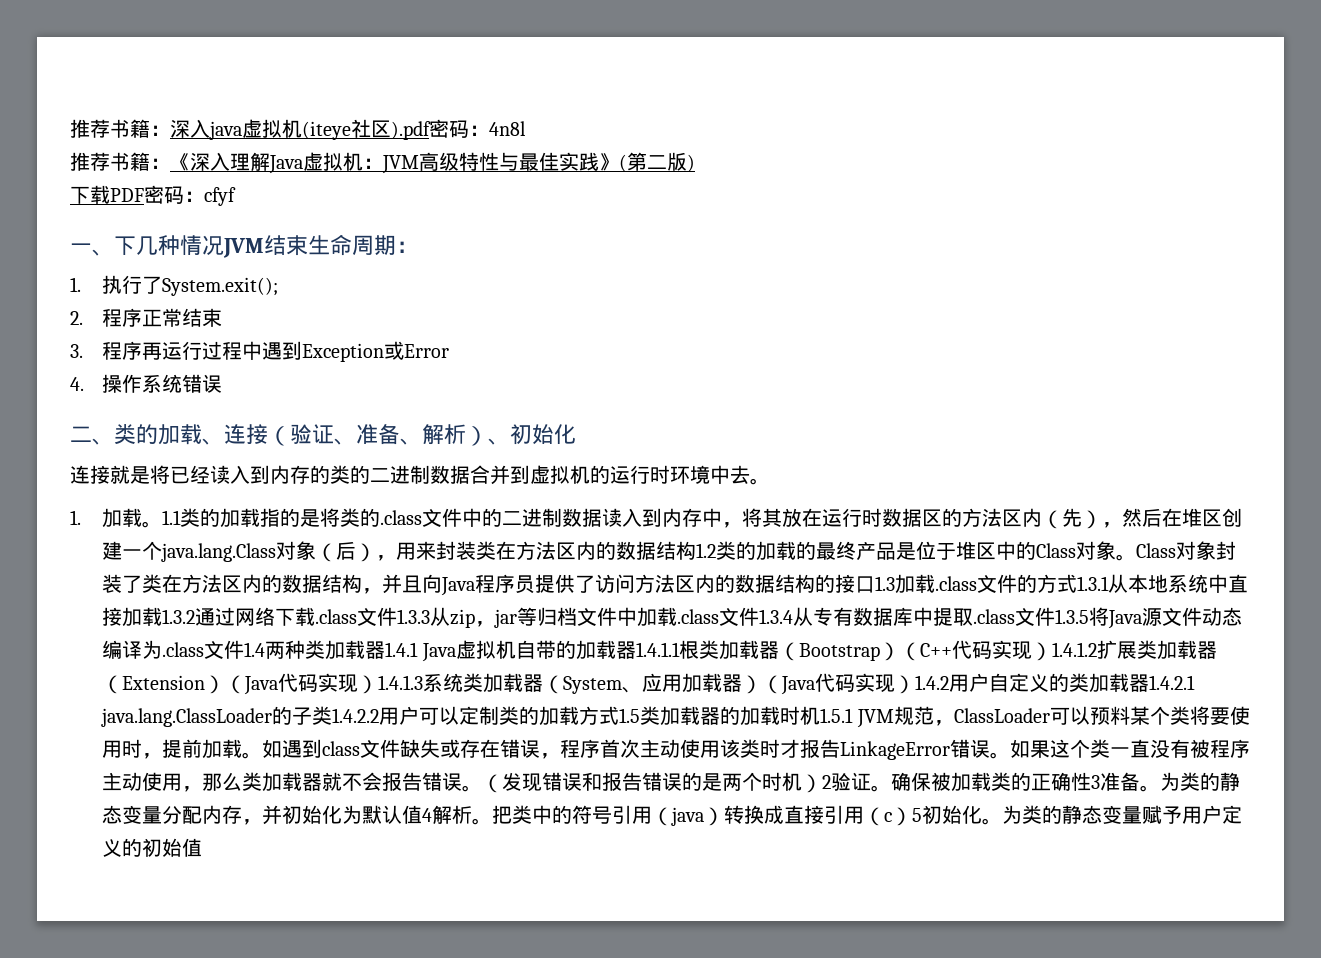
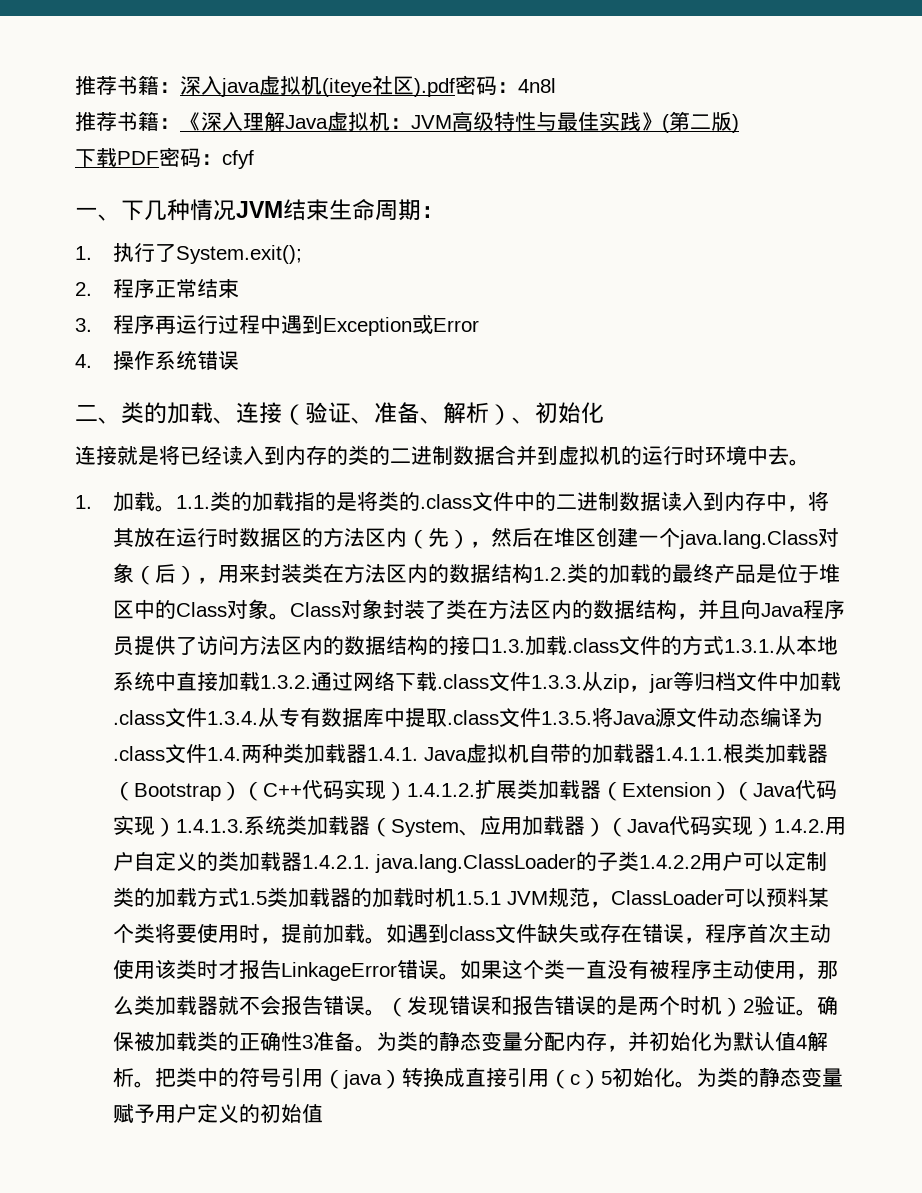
- 1.1类的加载指的是将类的.class文件中的二进制数据读入到内存中，将其放在运行时数据区的方法区内（先），然后在堆区创建一个java.lang.Class对象（后），用来封装类在方法区内的数据结构1.2类的加载的最终产品是位于堆区中的Class对象。
+ 1.1.类的加载指的是将类的.class文件中的二进制数据读入到内存中，将其放在运行时数据区的方法区内（先），然后在堆区创建一个java.lang.Class对象（后），用来封装类在方法区内的数据结构1.2.类的加载的最终产品是位于堆区中的Class对象。
- Class对象封装了类在方法区内的数据结构，并且向Java程序员提供了访问方法区内的数据结构的接口1.3加载.class文件的方式1.3.1从本地系统中直接加载1.3.2通过网络下载.class文件1.3.3从zip，jar等归档文件中加载.class文件1.3.4从专有数据库中提取.class文件1.3.5将Java源文件动态编译为.class文件1.4两种类加载器1.4.1 Java虚拟机自带的加载器1.4.1.1根类加载器（Bootstrap）（C++代码实现）1.4.1.2扩展类加载器（Extension）（Java代码实现）1.4.1.3系统类加载器（System、应用加载器）（Java代码实现）1.4.2用户自定义的类加载器1.4.2.1 java.lang.ClassLoader的子类1.4.2.2用户可以定制类的加载方式1.5类加载器的加载时机1.5.1 JVM规范，ClassLoader可以预料某个类将要使用时，提前加载。
+ Class对象封装了类在方法区内的数据结构，并且向Java程序员提供了访问方法区内的数据结构的接口1.3.加载.class文件的方式1.3.1.从本地系统中直接加载1.3.2.通过网络下载.class文件1.3.3.从zip，jar等归档文件中加载.class文件1.3.4.从专有数据库中提取.class文件1.3.5.将Java源文件动态编译为.class文件1.4.两种类加载器1.4.1. Java虚拟机自带的加载器1.4.1.1.根类加载器（Bootstrap）（C++代码实现）1.4.1.2.扩展类加载器（Extension）（Java代码实现）1.4.1.3.系统类加载器（System、应用加载器）（Java代码实现）1.4.2.用户自定义的类加载器1.4.2.1. java.lang.ClassLoader的子类1.4.2.2用户可以定制类的加载方式1.5类加载器的加载时机1.5.1 JVM规范，ClassLoader可以预料某个类将要使用时，提前加载。

